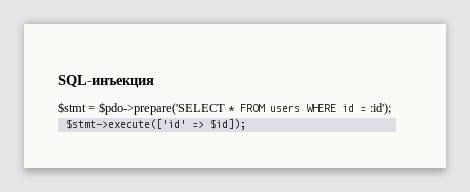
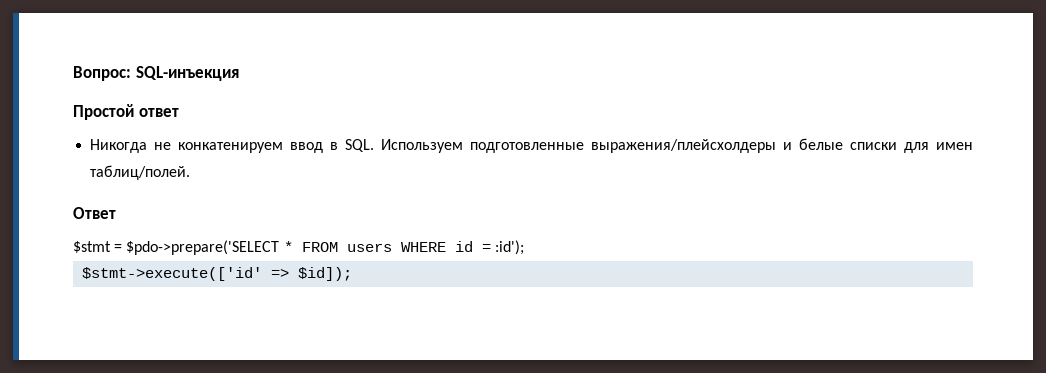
- SQL-инъекция
+ Вопрос: SQL-инъекция
+ Простой ответ
+ Никогда не конкатенируем ввод в SQL. Используем подготовленные выражения/плейсхолдеры и белые списки для имен таблиц/полей.
+ Ответ

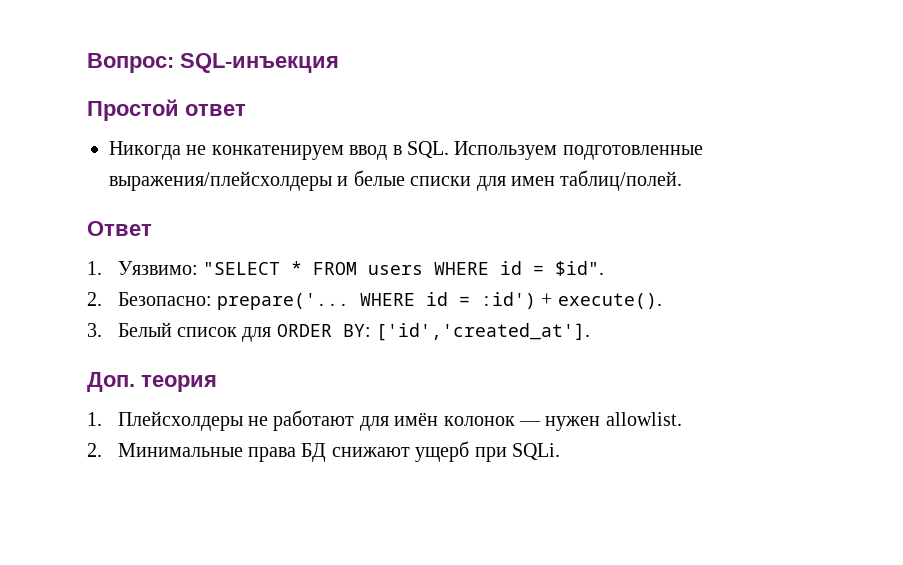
- $stmt = $pdo->prepare('SELECT * FROM users WHERE id = :id');
- $stmt->execute(['id' => $id]);
+ 1. Уязвимо: "SELECT * FROM users WHERE id = $id".
+ 2. Безопасно: prepare('... WHERE id = :id') + execute().
+ 3. Белый список для ORDER BY: ['id','created_at'].
+ Доп. теория
+ 1. Плейсхолдеры не работают для имён колонок — нужен allowlist.
+ 2. Минимальные права БД снижают ущерб при SQLi.

